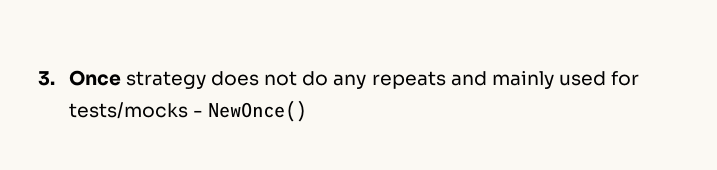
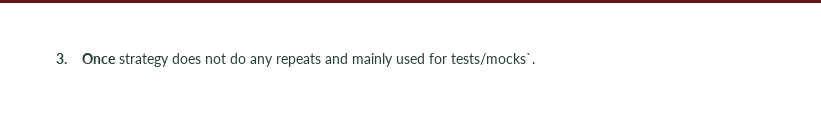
- 3. Once strategy does not do any repeats and mainly used for tests/mocks - NewOnce()
+ 3. Once strategy does not do any repeats and mainly used for tests/mocks`.

